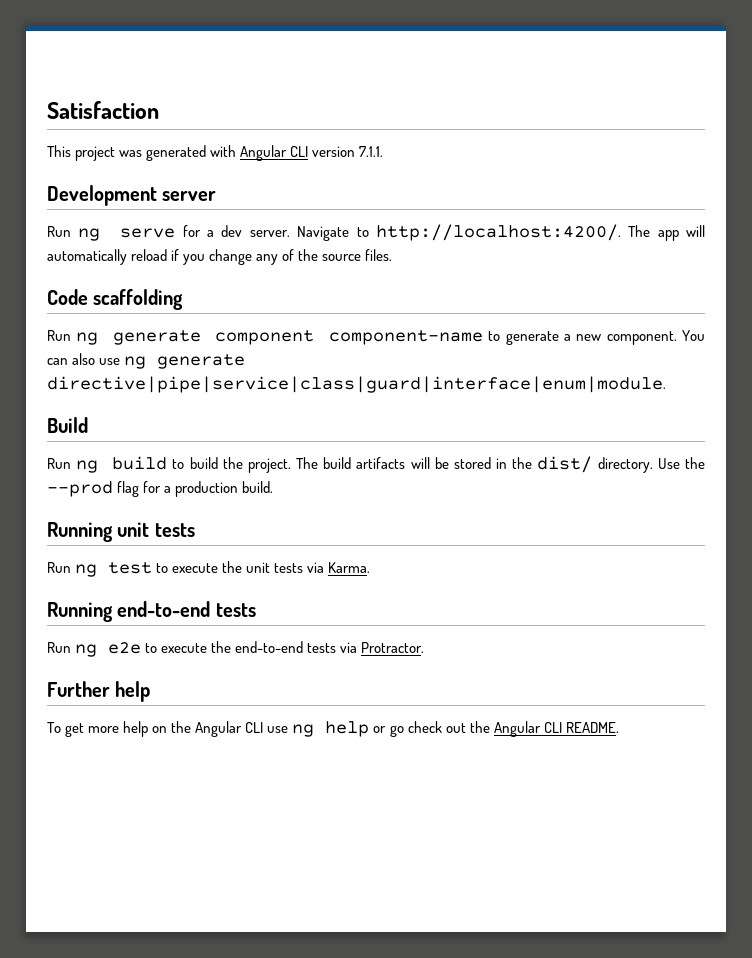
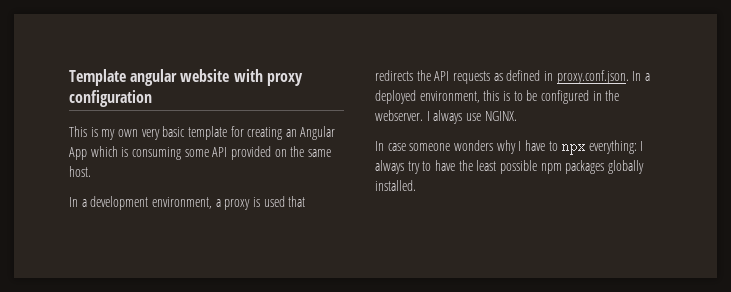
- Satisfaction
- This project was generated with Angular CLI version 7.1.1.
- Development server
- Run ng serve for a dev server. Navigate to http://localhost:4200/. The app will automatically reload if you change any of the source files.
- Code scaffolding
- Run ng generate component component-name to generate a new component. You can also use ng generate directive|pipe|service|class|guard|interface|enum|module.
- Build
- Run ng build to build the project. The build artifacts will be stored in the dist/ directory. Use the --prod flag for a production build.
- Running unit tests
- Run ng test to execute the unit tests via Karma.
- Running end-to-end tests
- Run ng e2e to execute the end-to-end tests via Protractor.
- Further help
- To get more help on the Angular CLI use ng help or go check out the Angular CLI README.
+ Template angular website with proxy configuration
+ This is my own very basic template for creating an Angular App which is consuming some API provided on the same host.
+ In a development environment, a proxy is used that redirects the API requests as defined in proxy.conf.json. In a deployed environment, this is to be configured in the webserver. I always use NGINX.
+ In case someone wonders why I have to npx everything: I always try to have the least possible npm packages globally installed.

